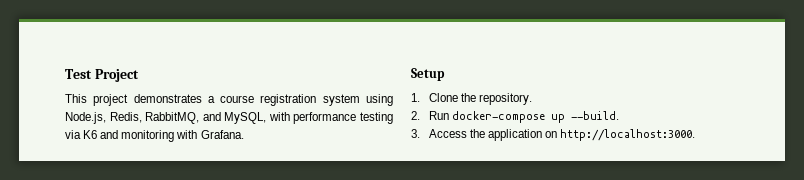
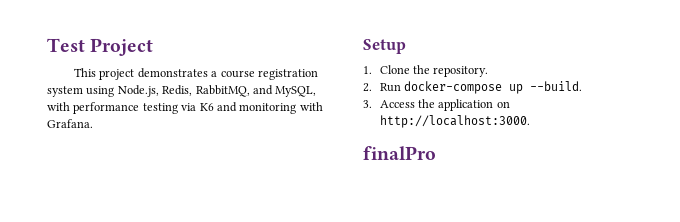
+ finalPro

